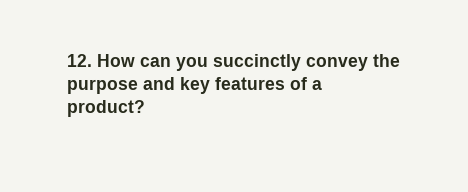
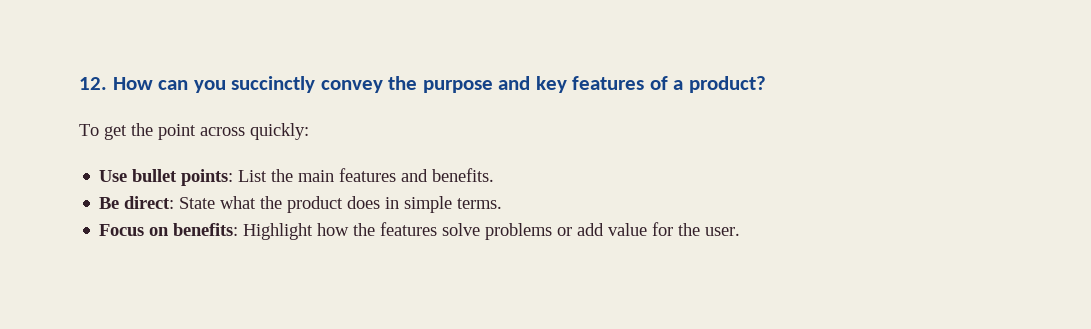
+ To get the point across quickly:
+ Use bullet points: List the main features and benefits.
+ Be direct: State what the product does in simple terms.
+ Focus on benefits: Highlight how the features solve problems or add value for the user.

